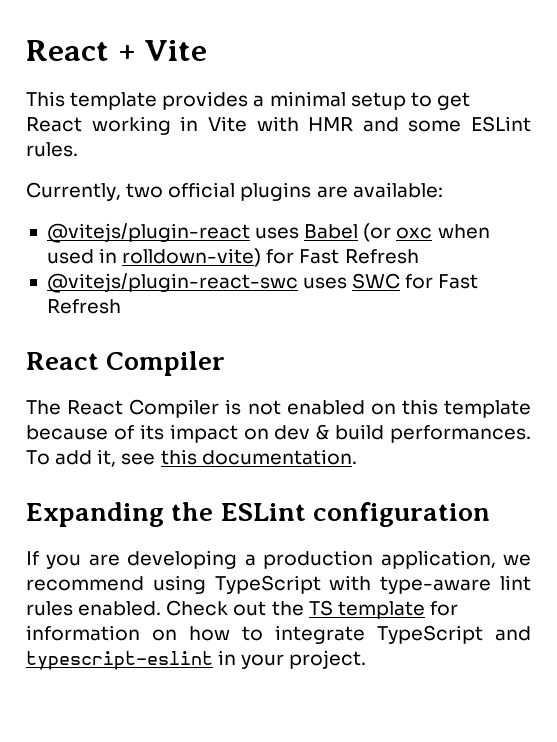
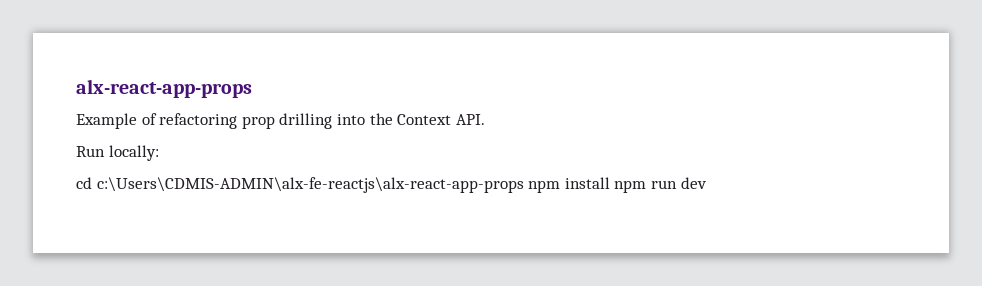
- React + Vite
- This template provides a minimal setup to get React working in Vite with HMR and some ESLint rules.
- Currently, two official plugins are available:
- @vitejs/plugin-react uses Babel (or oxc when used in rolldown-vite) for Fast Refresh
- @vitejs/plugin-react-swc uses SWC for Fast Refresh
- React Compiler
- The React Compiler is not enabled on this template because of its impact on dev & build performances. To add it, see this documentation.
- Expanding the ESLint configuration
- If you are developing a production application, we recommend using TypeScript with type-aware lint rules enabled. Check out the TS template for information on how to integrate TypeScript and typescript-eslint in your project.
+ alx-react-app-props
+ Example of refactoring prop drilling into the Context API.
+ Run locally:
+ cd c:\Users\CDMIS-ADMIN\alx-fe-reactjs\alx-react-app-props npm install npm run dev

